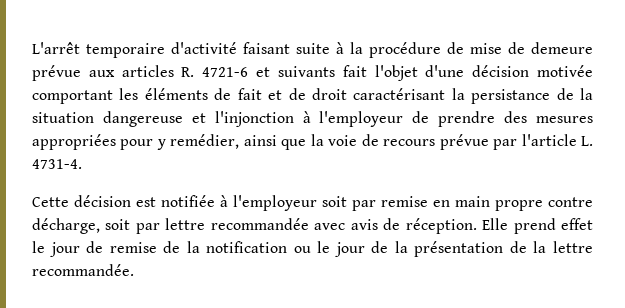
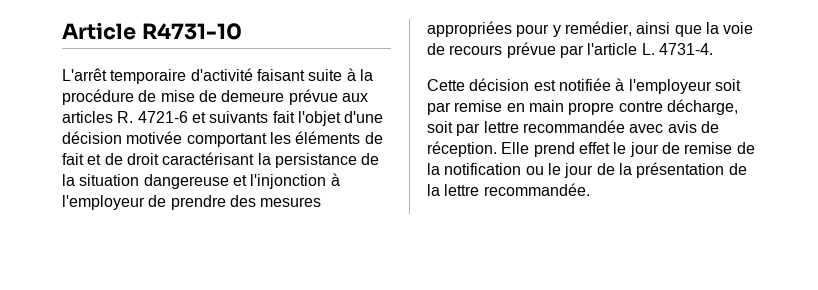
+ Article R4731-10

